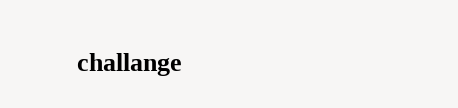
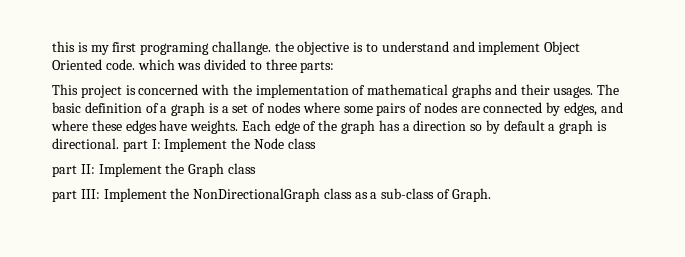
- challange
+ this is my first programing challange. the objective is to understand and implement Object Oriented code. which was divided to three parts:
+ This project is concerned with the implementation of mathematical graphs and their usages. The basic definition of a graph is a set of nodes where some pairs of nodes are connected by edges, and where these edges have weights. Each edge of the graph has a direction so by default a graph is directional. part I: Implement the Node class
+ part II: Implement the Graph class
+ part III: Implement the NonDirectionalGraph class as a sub-class of Graph.

